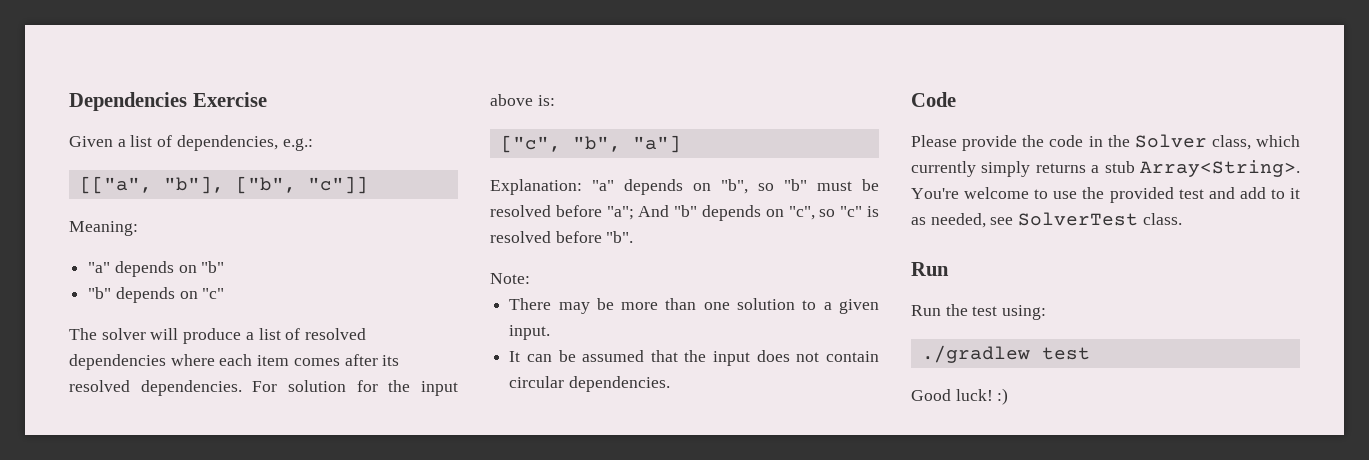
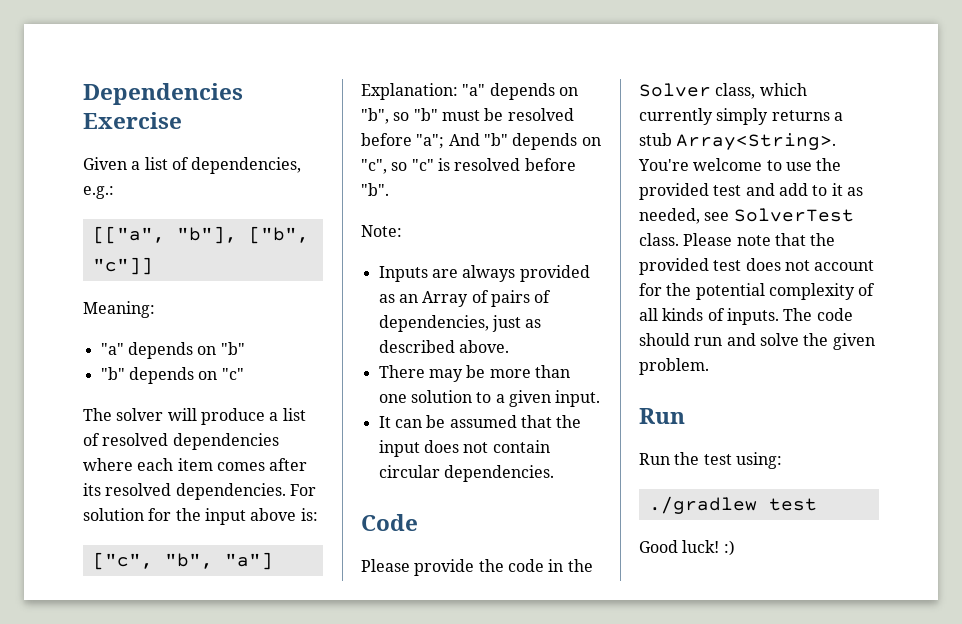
+ Inputs are always provided as an Array of pairs of dependencies, just as described above.
+ Please note that the provided test does not account for the potential complexity of all kinds of inputs. The code should run and solve the given problem.

